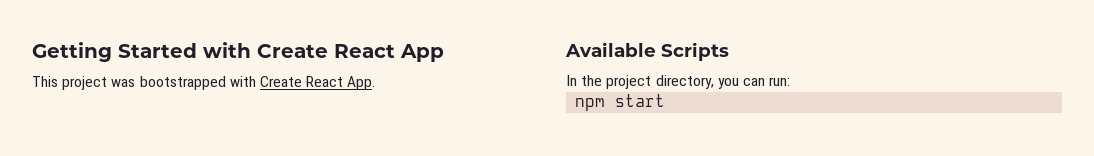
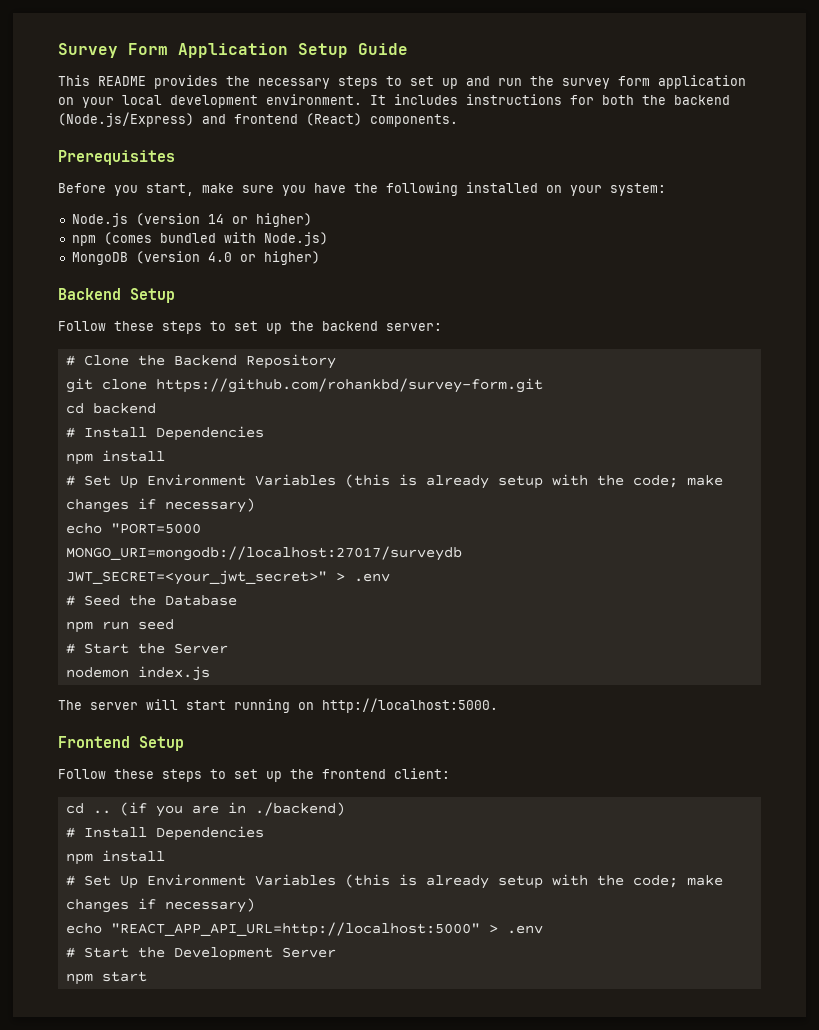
- Getting Started with Create React App
- This project was bootstrapped with Create React App.
- Available Scripts
- In the project directory, you can run:
+ Survey Form Application Setup Guide
+ This README provides the necessary steps to set up and run the survey form application on your local development environment. It includes instructions for both the backend (Node.js/Express) and frontend (React) components.
+ Prerequisites
+ Before you start, make sure you have the following installed on your system:
+ Node.js (version 14 or higher)
+ npm (comes bundled with Node.js)
+ MongoDB (version 4.0 or higher)
+ Backend Setup
+ Follow these steps to set up the backend server:
+ # Clone the Backend Repository
+ git clone https://github.com/rohankbd/survey-form.git
+ cd backend
+ # Install Dependencies
+ npm install
+ # Set Up Environment Variables (this is already setup with the code; make changes if necessary)
+ echo "PORT=5000
+ MONGO_URI=mongodb://localhost:27017/surveydb
+ JWT_SECRET=<your_jwt_secret>" > .env
+ # Seed the Database
+ npm run seed
+ # Start the Server
+ nodemon index.js
+ The server will start running on http://localhost:5000.
+ Frontend Setup
+ Follow these steps to set up the frontend client:
+ cd .. (if you are in ./backend)
+ # Install Dependencies
+ npm install
+ # Set Up Environment Variables (this is already setup with the code; make changes if necessary)
+ echo "REACT_APP_API_URL=http://localhost:5000" > .env
+ # Start the Development Server

